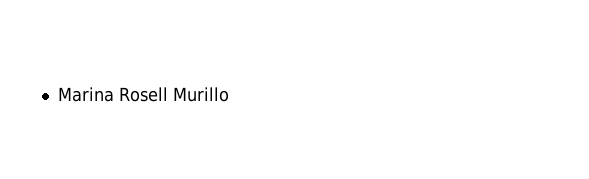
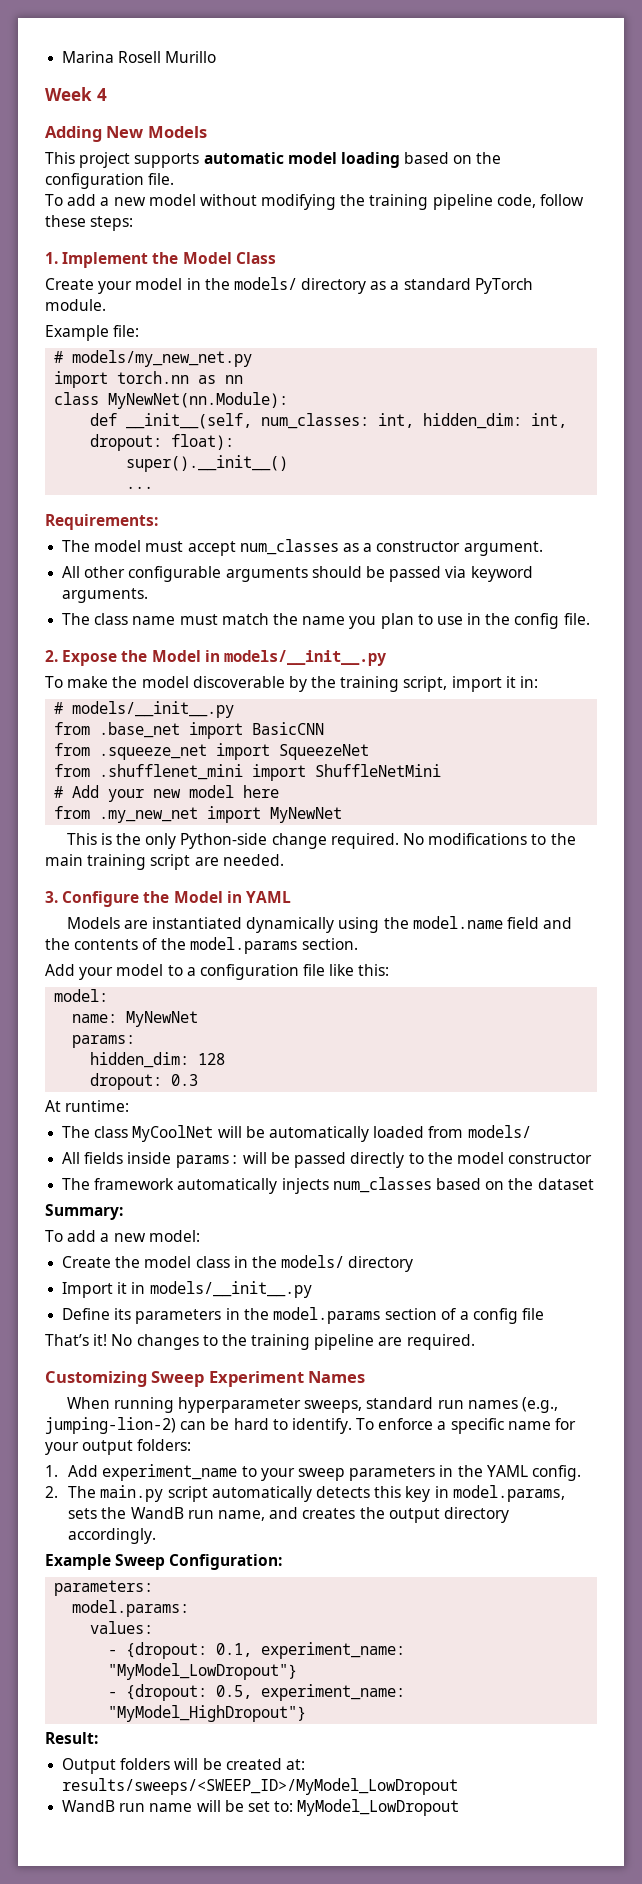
+ Week 4
+ Adding New Models
+ This project supports automatic model loading based on the configuration file.
+ To add a new model without modifying the training pipeline code, follow these steps:
+ 1. Implement the Model Class
+ Create your model in the models/ directory as a standard PyTorch module.
+ Example file:
+ # models/my_new_net.py
+ import torch.nn as nn
+ class MyNewNet(nn.Module):
+ def __init__(self, num_classes: int, hidden_dim: int, dropout: float):
+ super().__init__()
+ ...
+ Requirements:
+ The model must accept num_classes as a constructor argument.
+ All other configurable arguments should be passed via keyword arguments.
+ The class name must match the name you plan to use in the config file.
+ 2. Expose the Model in models/__init__.py
+ To make the model discoverable by the training script, import it in:
+ # models/__init__.py
+ from .base_net import BasicCNN
+ from .squeeze_net import SqueezeNet
+ from .shufflenet_mini import ShuffleNetMini
+ # Add your new model here
+ from .my_new_net import MyNewNet
+ This is the only Python-side change required. No modifications to the main training script are needed.
+ 3. Configure the Model in YAML
+ Models are instantiated dynamically using the model.name field and the contents of the model.params section.
+ Add your model to a configuration file like this:
+ model:
+ name: MyNewNet
+ params:
+ hidden_dim: 128
+ dropout: 0.3
+ At runtime:
+ The class MyCoolNet will be automatically loaded from models/
+ All fields inside params: will be passed directly to the model constructor
+ The framework automatically injects num_classes based on the dataset
+ Summary:
+ To add a new model:
+ Create the model class in the models/ directory
+ Import it in models/__init__.py
+ Define its parameters in the model.params section of a config file
+ That’s it! No changes to the training pipeline are required.
+ Customizing Sweep Experiment Names
+ When running hyperparameter sweeps, standard run names (e.g., jumping-lion-2) can be hard to identify. To enforce a specific name for your output folders:
+ 1. Add experiment_name to your sweep parameters in the YAML config.
+ 2. The main.py script automatically detects this key in model.params, sets the WandB run name, and creates the output directory accordingly.
+ Example Sweep Configuration:
+ parameters:
+ model.params:
+ values:
+ - {dropout: 0.1, experiment_name: "MyModel_LowDropout"}
+ - {dropout: 0.5, experiment_name: "MyModel_HighDropout"}
+ Result:
+ Output folders will be created at: results/sweeps/<SWEEP_ID>/MyModel_LowDropout
+ WandB run name will be set to: MyModel_LowDropout

